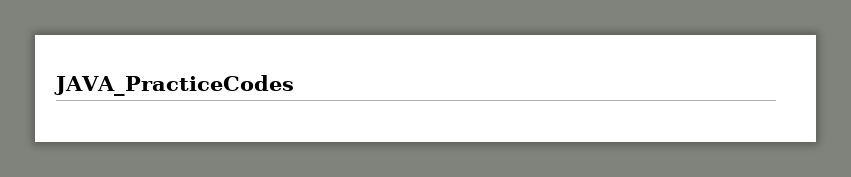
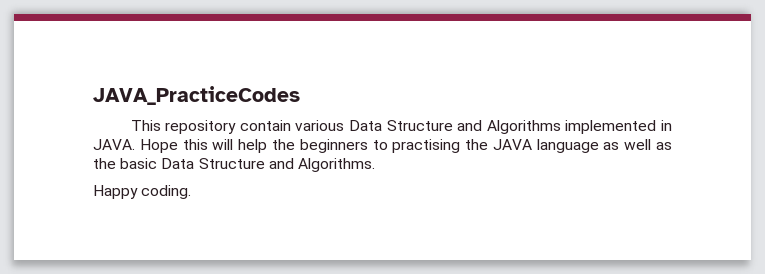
+ This repository contain various Data Structure and Algorithms implemented in JAVA. Hope this will help the beginners to practising the JAVA language as well as the basic Data Structure and Algorithms.
+ Happy coding.

